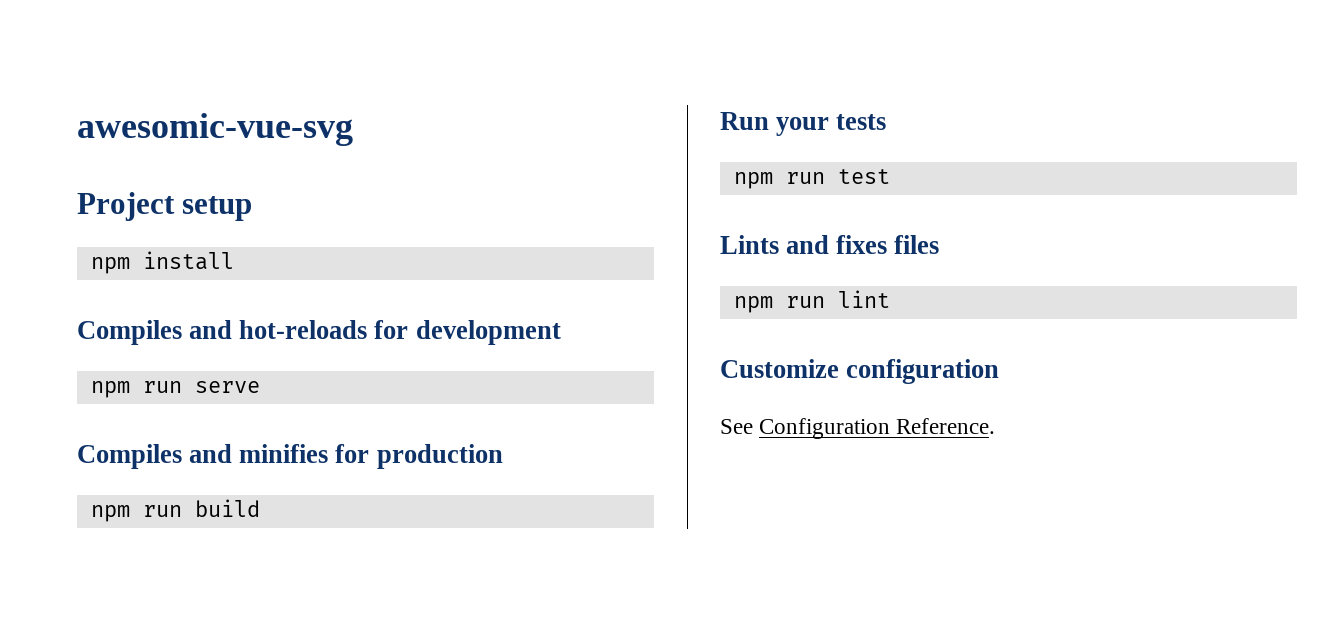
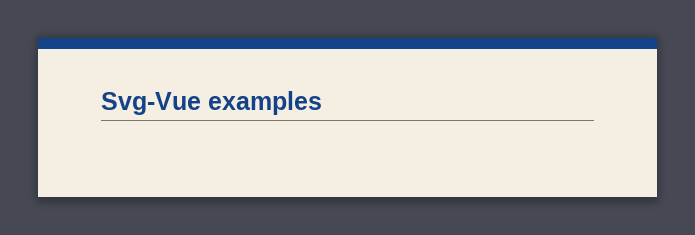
- awesomic-vue-svg
- Project setup
- npm install
- Compiles and hot-reloads for development
- npm run serve
- Compiles and minifies for production
- npm run build
- Run your tests
- npm run test
- Lints and fixes files
- npm run lint
- Customize configuration
- See Configuration Reference.
+ Svg-Vue examples

